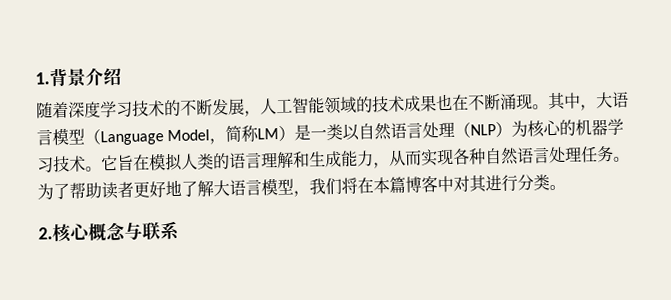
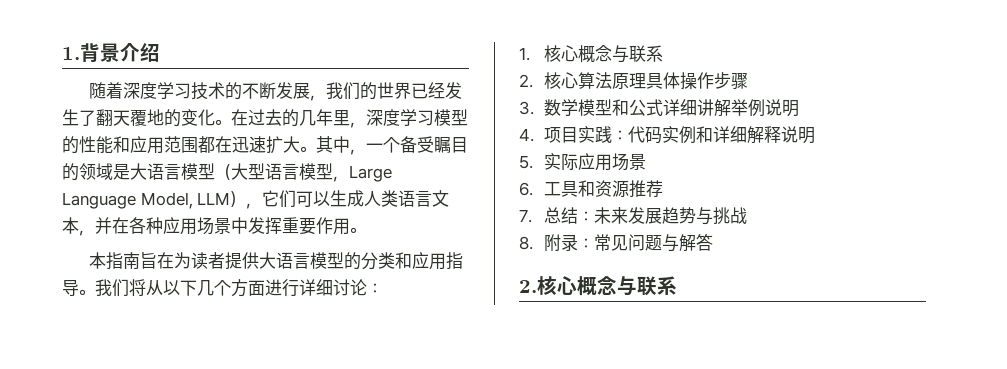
- 随着深度学习技术的不断发展，人工智能领域的技术成果也在不断涌现。其中，大语言模型（Language Model，简称LM）是一类以自然语言处理（NLP）为核心的机器学习技术。它旨在模拟人类的语言理解和生成能力，从而实现各种自然语言处理任务。为了帮助读者更好地了解大语言模型，我们将在本篇博客中对其进行分类。
+ 随着深度学习技术的不断发展，我们的世界已经发生了翻天覆地的变化。在过去的几年里，深度学习模型的性能和应用范围都在迅速扩大。其中，一个备受瞩目的领域是大语言模型（大型语言模型，Large Language Model, LLM），它们可以生成人类语言文本，并在各种应用场景中发挥重要作用。
+ 本指南旨在为读者提供大语言模型的分类和应用指导。我们将从以下几个方面进行详细讨论：
+ 1.核心概念与联系
+ 2.核心算法原理具体操作步骤
+ 3.数学模型和公式详细讲解举例说明
+ 4.项目实践：代码实例和详细解释说明
+ 5.实际应用场景
+ 6.工具和资源推荐
+ 7.总结：未来发展趋势与挑战
+ 8.附录：常见问题与解答

